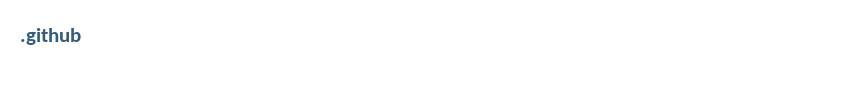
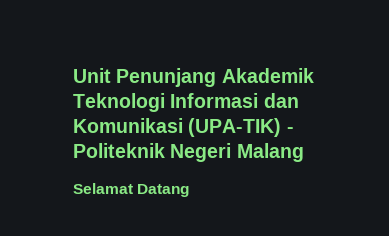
- .github
+ Unit Penunjang Akademik Teknologi Informasi dan Komunikasi (UPA-TIK) - Politeknik Negeri Malang
+ Selamat Datang

